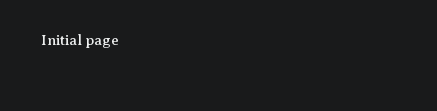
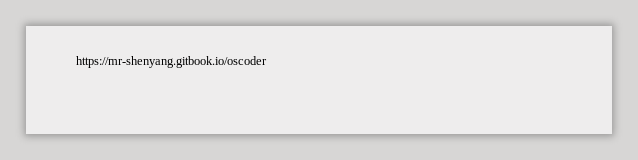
- Initial page
+ https://mr-shenyang.gitbook.io/oscoder

